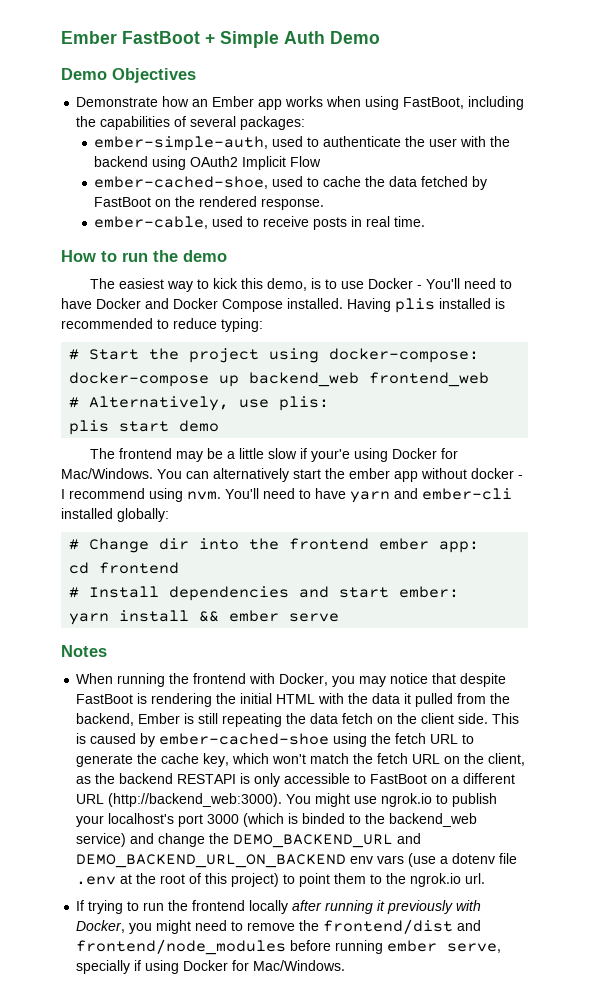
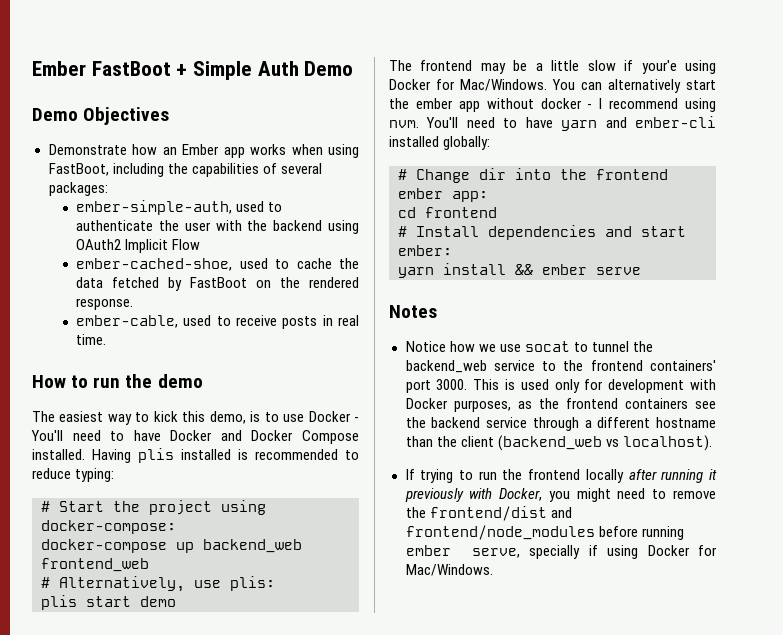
- When running the frontend with Docker, you may notice that despite FastBoot is rendering the initial HTML with the data it pulled from the backend, Ember is still repeating the data fetch on the client side. This is caused by ember-cached-shoe using the fetch URL to generate the cache key, which won't match the fetch URL on the client, as the backend RESTAPI is only accessible to FastBoot on a different URL (http://backend_web:3000). You might use ngrok.io to publish your localhost's port 3000 (which is binded to the backend_web service) and change the DEMO_BACKEND_URL and DEMO_BACKEND_URL_ON_BACKEND env vars (use a dotenv file .env at the root of this project) to point them to the ngrok.io url.
+ Notice how we use socat to tunnel the backend_web service to the frontend containers' port 3000. This is used only for development with Docker purposes, as the frontend containers see the backend service through a different hostname than the client (backend_web vs localhost).

